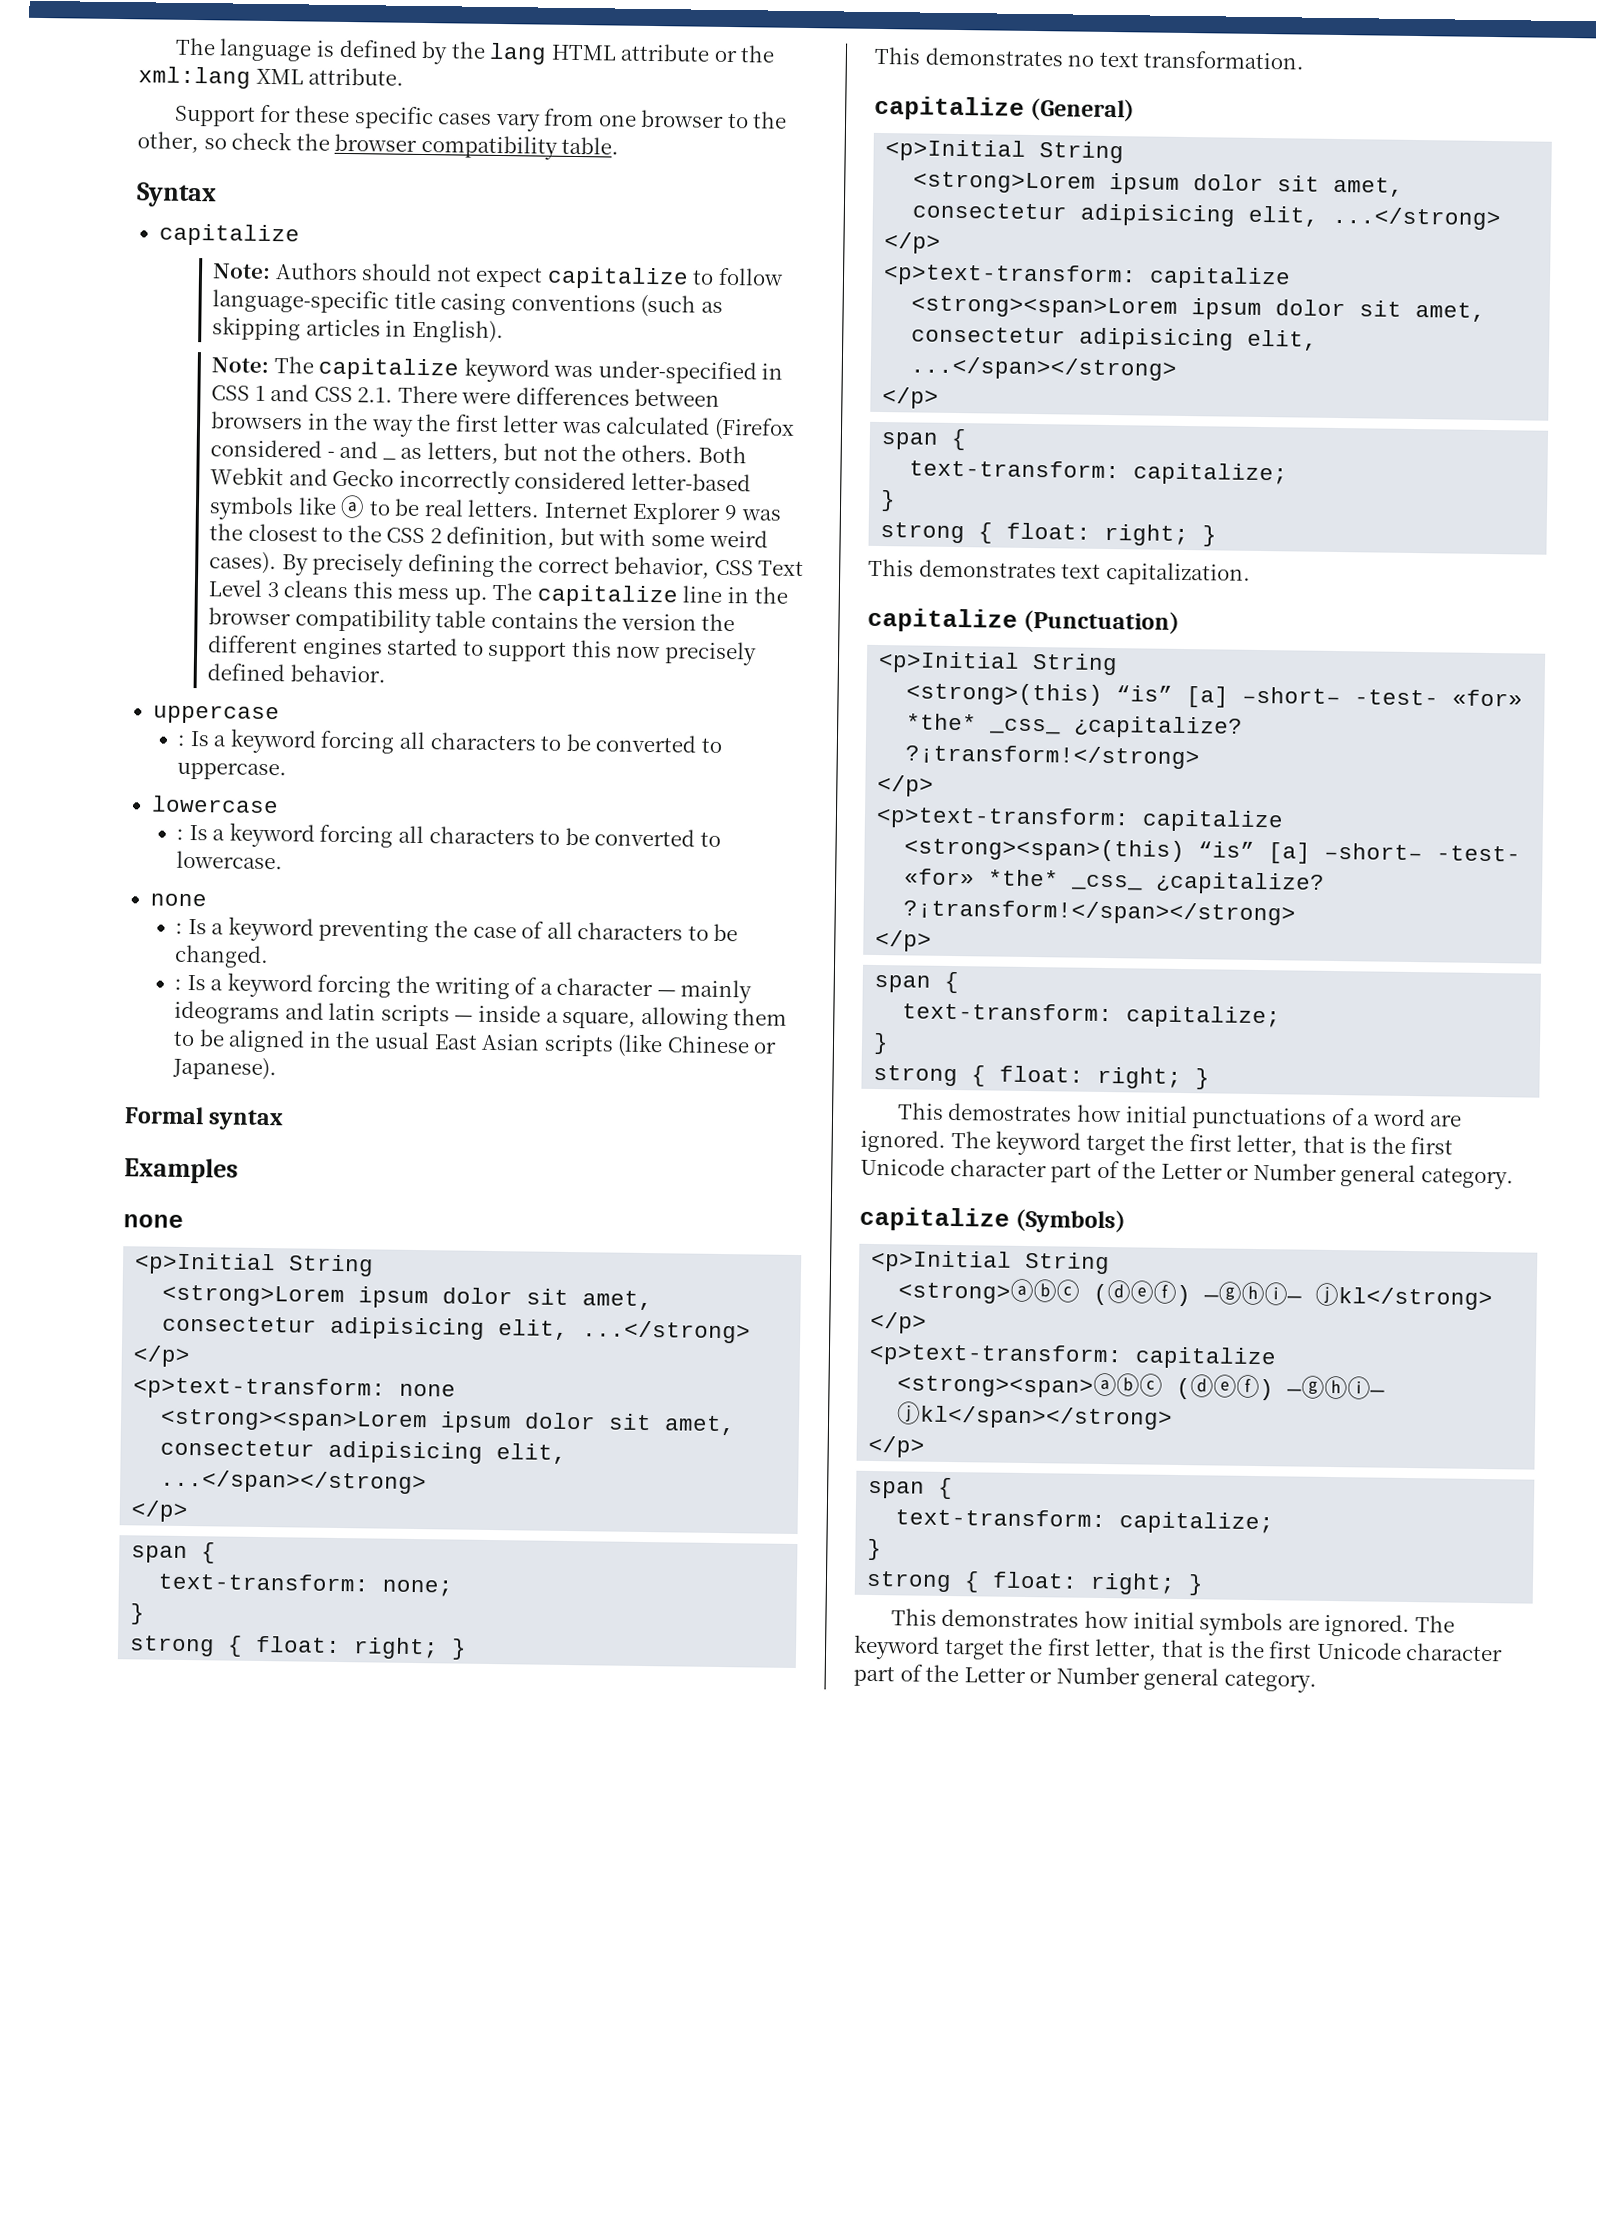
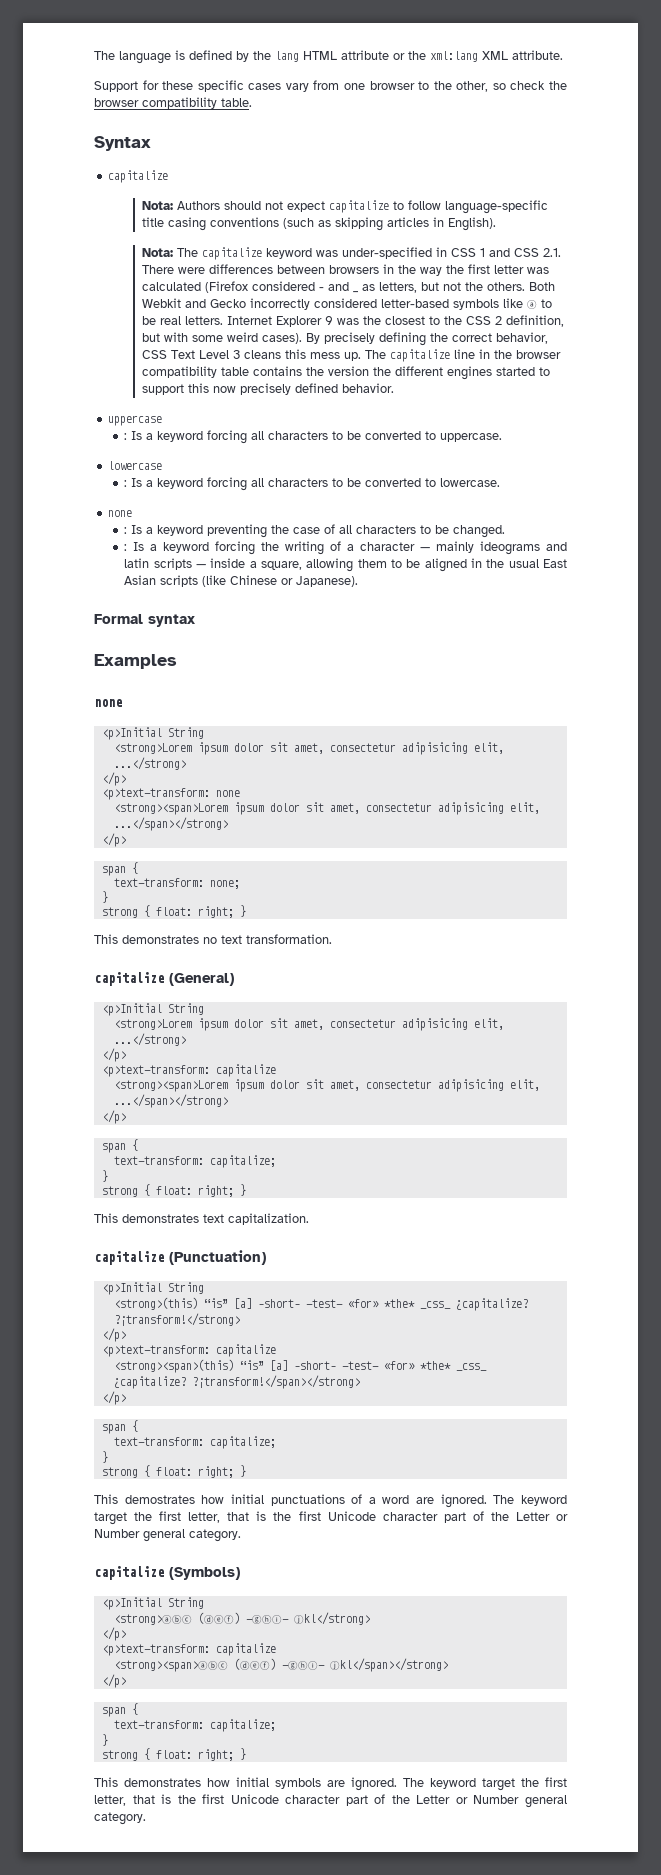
- Note: Authors should not expect capitalize to follow language-specific title casing conventions (such as skipping articles in English).
+ Nota: Authors should not expect capitalize to follow language-specific title casing conventions (such as skipping articles in English).
- Note: The capitalize keyword was under-specified in CSS 1 and CSS 2.1. There were differences between browsers in the way the first letter was calculated (Firefox considered - and _ as letters, but not the others.
+ Nota: The capitalize keyword was under-specified in CSS 1 and CSS 2.1. There were differences between browsers in the way the first letter was calculated (Firefox considered - and _ as letters, but not the others.

